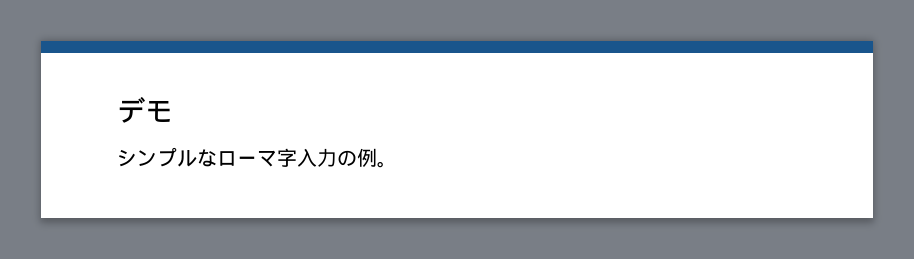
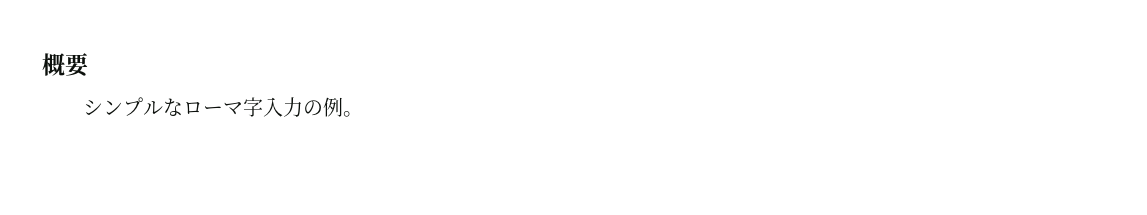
- デモ
+ 概要

